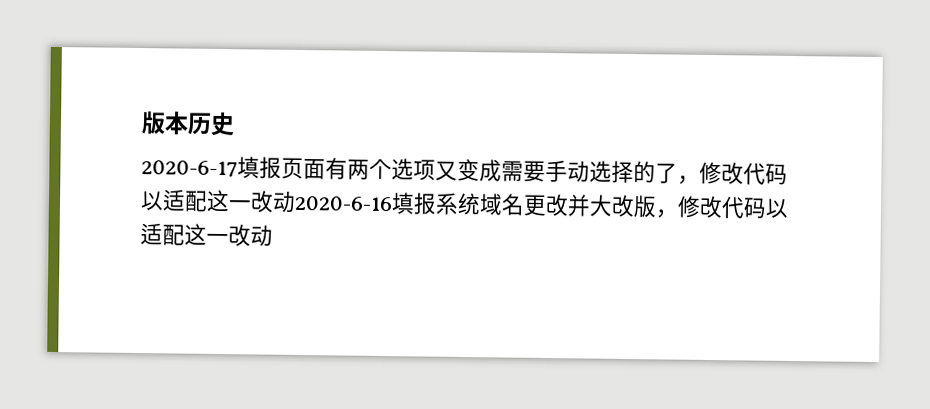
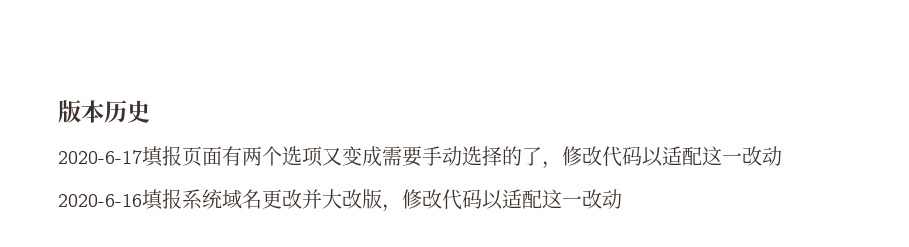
- 2020-6-17填报页面有两个选项又变成需要手动选择的了，修改代码以适配这一改动2020-6-16填报系统域名更改并大改版，修改代码以适配这一改动
+ 2020-6-17填报页面有两个选项又变成需要手动选择的了，修改代码以适配这一改动
+ 2020-6-16填报系统域名更改并大改版，修改代码以适配这一改动

